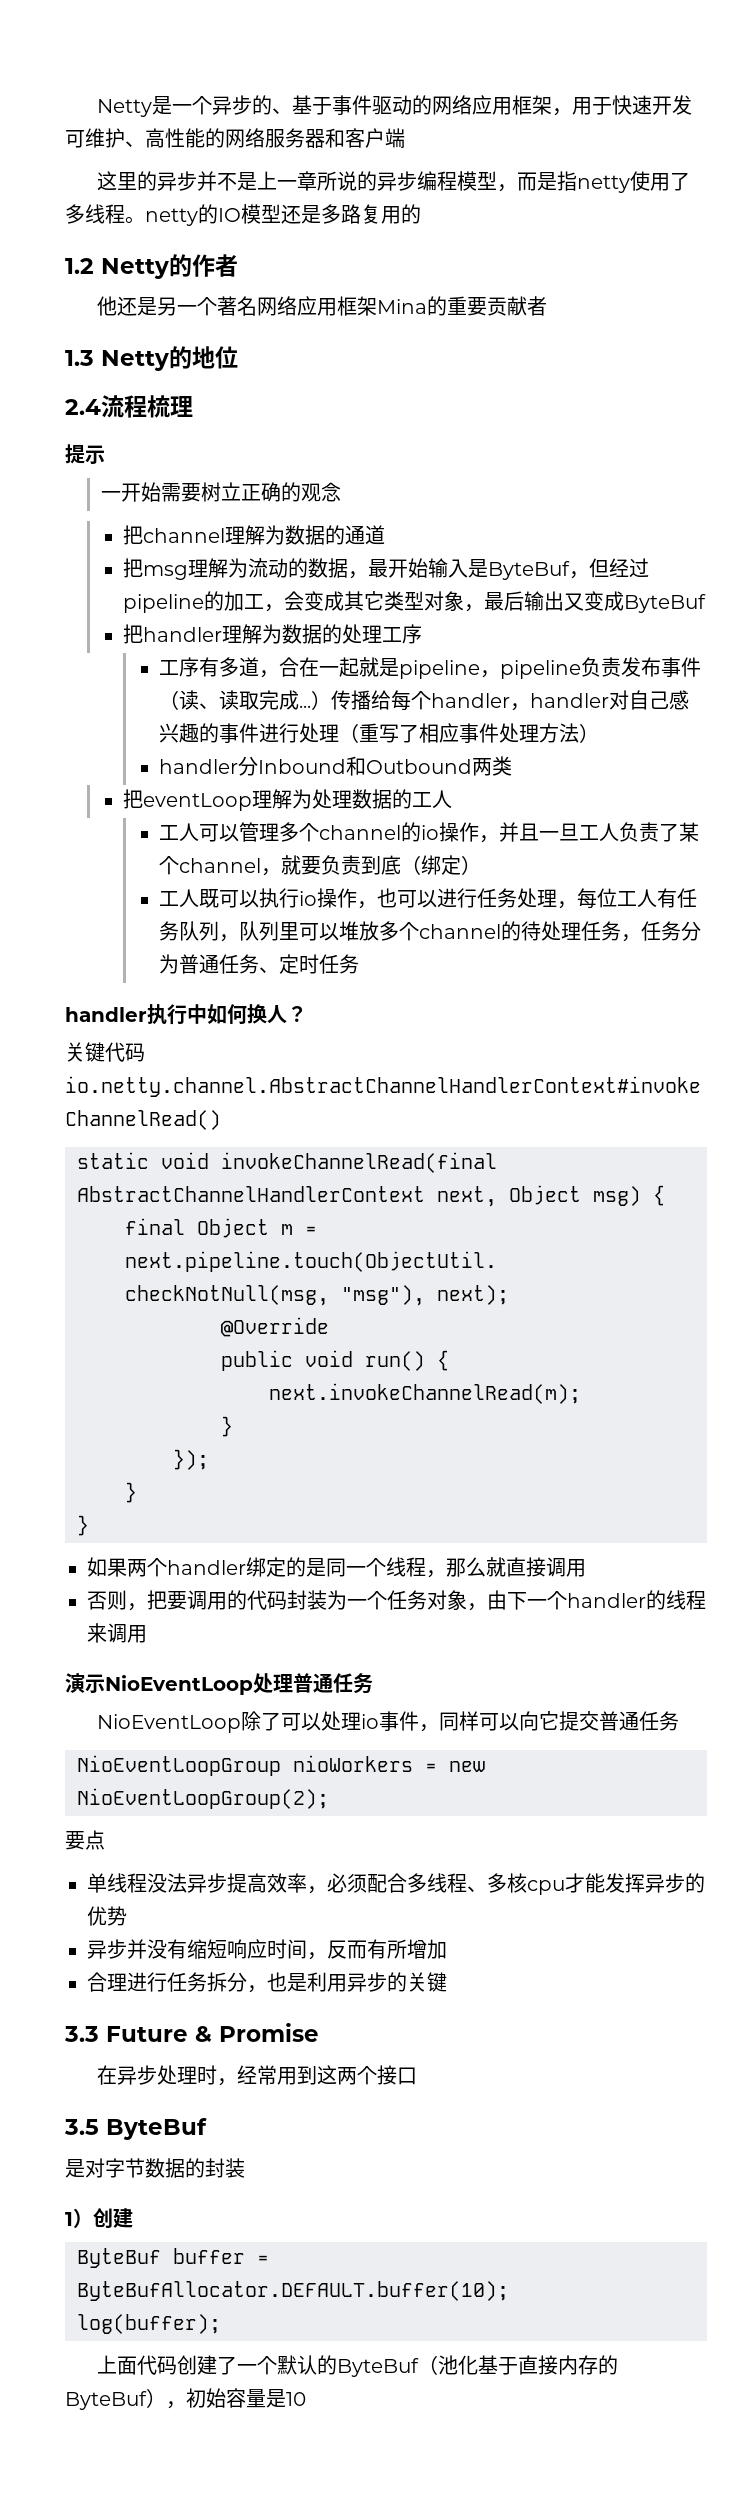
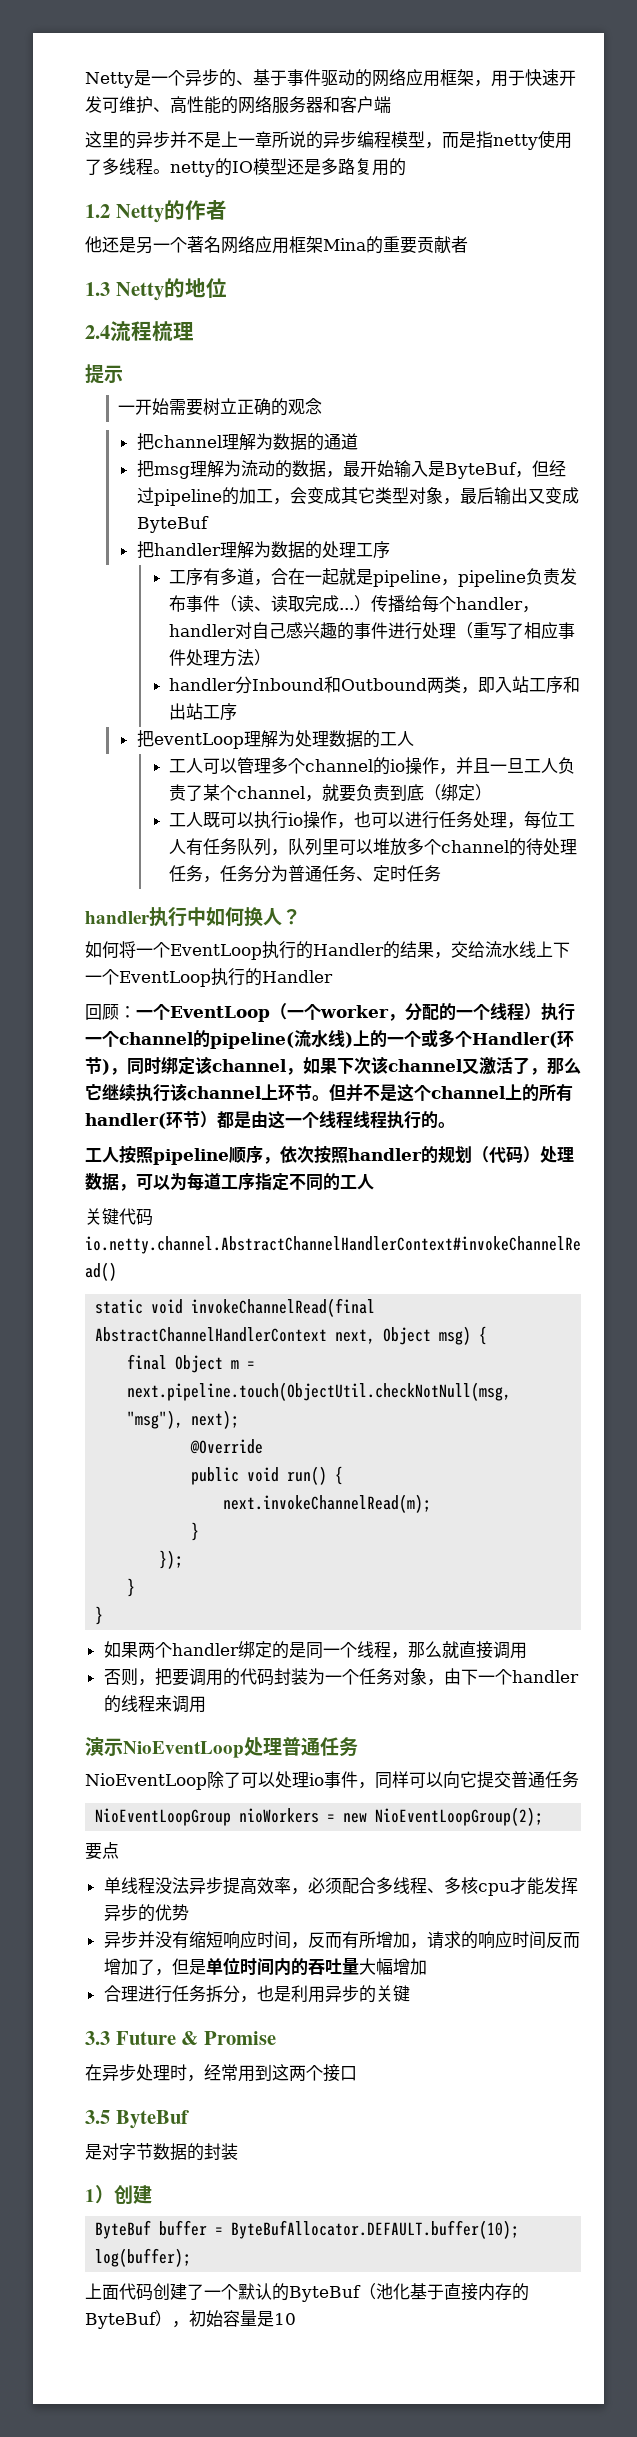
- handler分Inbound和Outbound两类
+ handler分Inbound和Outbound两类，即入站工序和出站工序
+ 如何将一个EventLoop执行的Handler的结果，交给流水线上下一个EventLoop执行的Handler
+ 回顾：一个EventLoop（一个worker，分配的一个线程）执行一个channel的pipeline(流水线)上的一个或多个Handler(环节)，同时绑定该channel，如果下次该channel又激活了，那么它继续执行该channel上环节。但并不是这个channel上的所有handler(环节）都是由这一个线程线程执行的。
+ 工人按照pipeline顺序，依次按照handler的规划（代码）处理数据，可以为每道工序指定不同的工人
- 异步并没有缩短响应时间，反而有所增加
+ 异步并没有缩短响应时间，反而有所增加，请求的响应时间反而增加了，但是单位时间内的吞吐量大幅增加

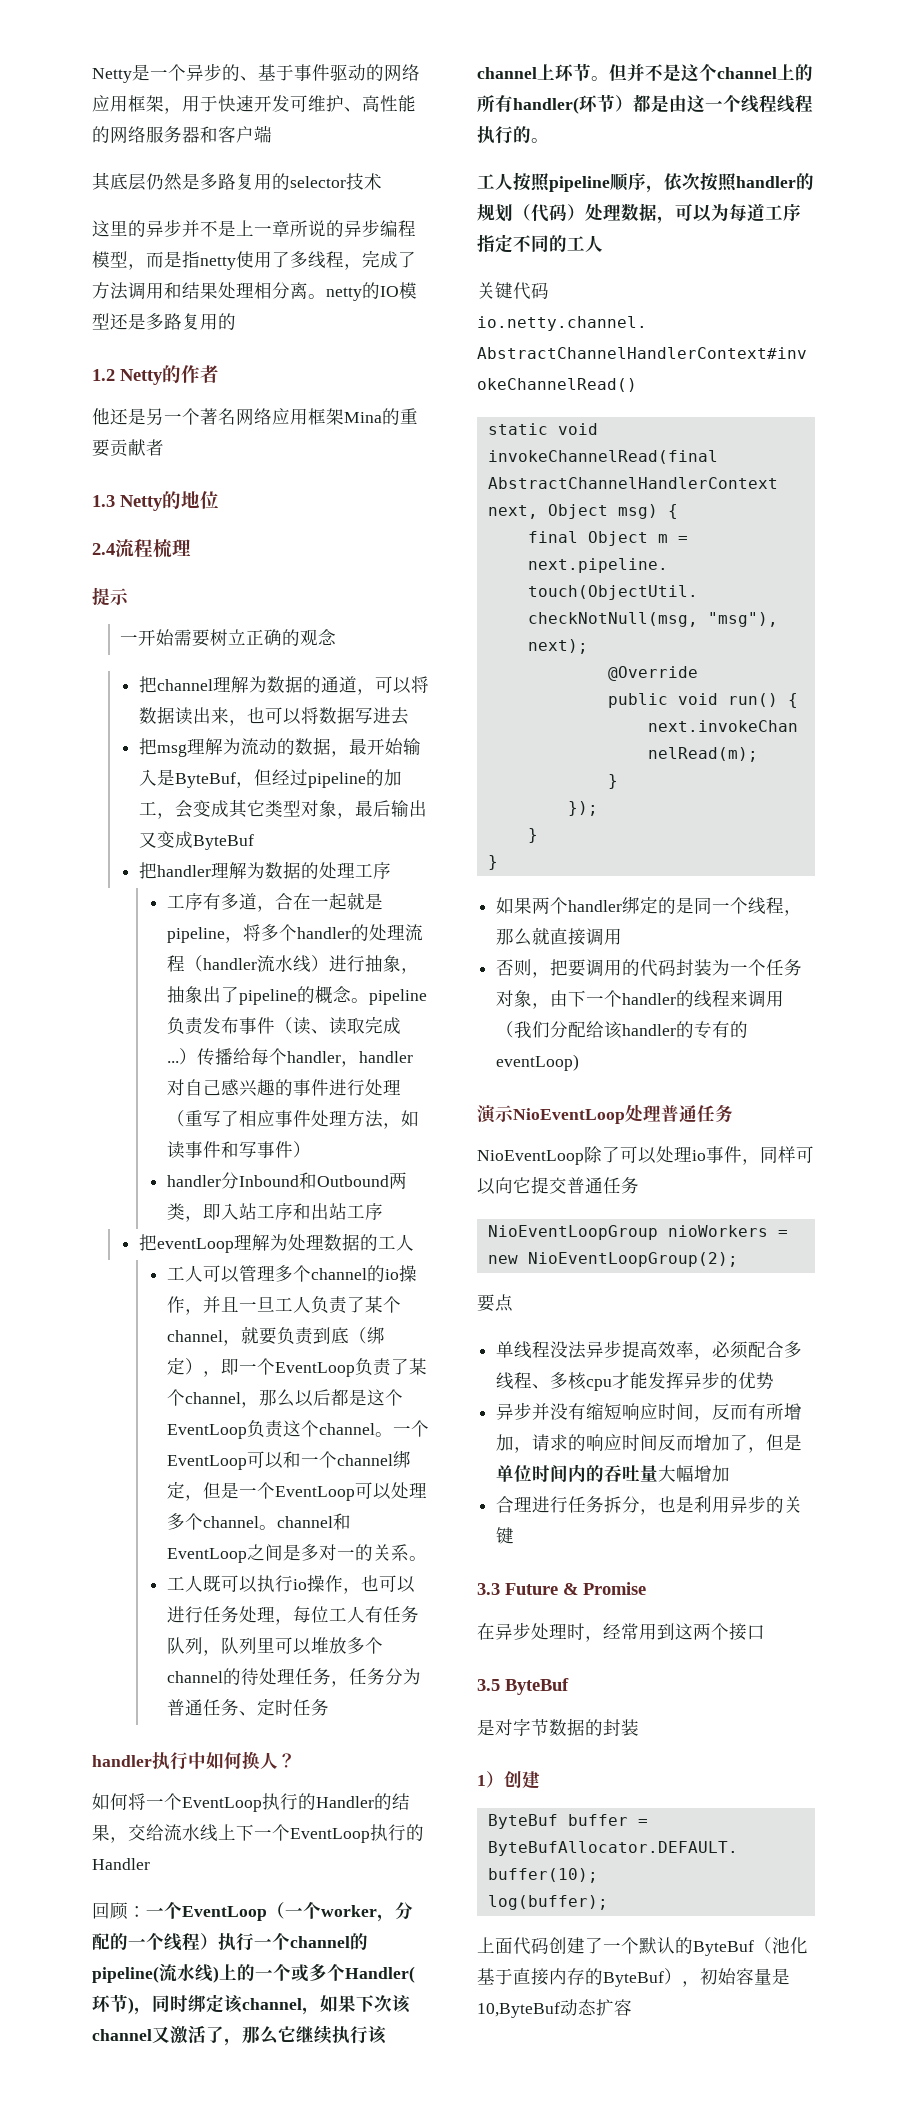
+ 其底层仍然是多路复用的selector技术
- 这里的异步并不是上一章所说的异步编程模型，而是指netty使用了多线程。netty的IO模型还是多路复用的
+ 这里的异步并不是上一章所说的异步编程模型，而是指netty使用了多线程，完成了方法调用和结果处理相分离。netty的IO模型还是多路复用的
- 把channel理解为数据的通道
+ 把channel理解为数据的通道，可以将数据读出来，也可以将数据写进去
- 工序有多道，合在一起就是pipeline，pipeline负责发布事件（读、读取完成...）传播给每个handler，handler对自己感兴趣的事件进行处理（重写了相应事件处理方法）
+ 工序有多道，合在一起就是pipeline，将多个handler的处理流程（handler流水线）进行抽象，抽象出了pipeline的概念。pipeline负责发布事件（读、读取完成...）传播给每个handler，handler对自己感兴趣的事件进行处理（重写了相应事件处理方法，如读事件和写事件）
- 工人可以管理多个channel的io操作，并且一旦工人负责了某个channel，就要负责到底（绑定）
+ 工人可以管理多个channel的io操作，并且一旦工人负责了某个channel，就要负责到底（绑定），即一个EventLoop负责了某个channel，那么以后都是这个EventLoop负责这个channel。一个EventLoop可以和一个channel绑定，但是一个EventLoop可以处理多个channel。channel和EventLoop之间是多对一的关系。
- 否则，把要调用的代码封装为一个任务对象，由下一个handler的线程来调用
+ 否则，把要调用的代码封装为一个任务对象，由下一个handler的线程来调用（我们分配给该handler的专有的eventLoop)
- 上面代码创建了一个默认的ByteBuf（池化基于直接内存的ByteBuf），初始容量是10
+ 上面代码创建了一个默认的ByteBuf（池化基于直接内存的ByteBuf），初始容量是10,ByteBuf动态扩容

